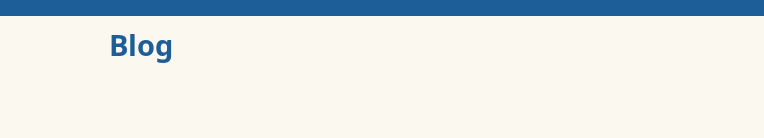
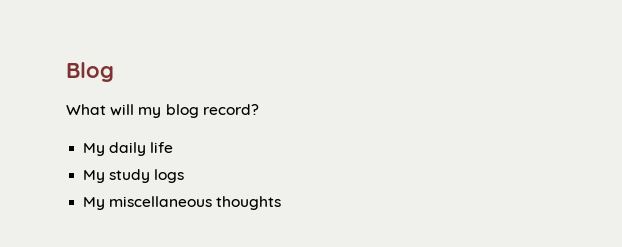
+ What will my blog record?
+ My daily life
+ My study logs
+ My miscellaneous thoughts

